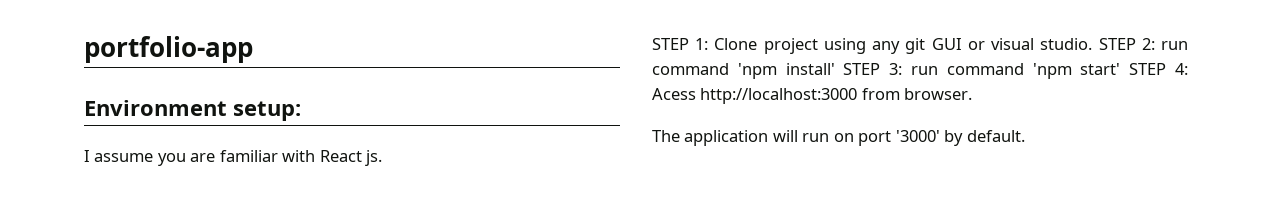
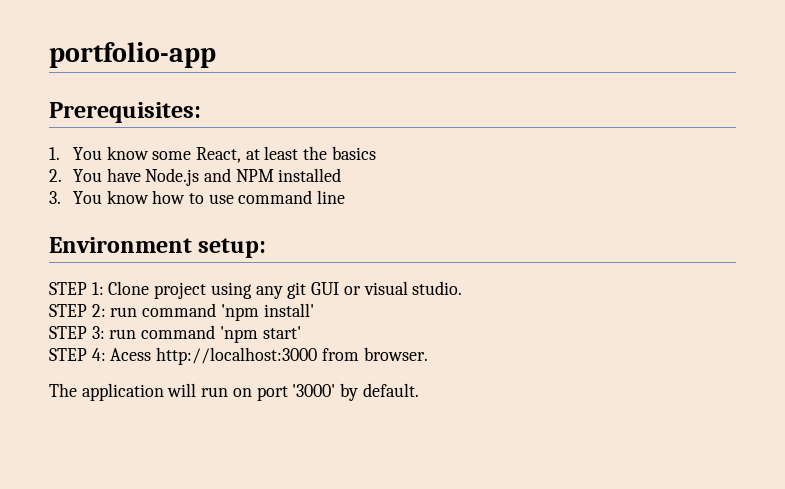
+ Prerequisites:
+ 1. You know some React, at least the basics
+ 2. You have Node.js and NPM installed
+ 3. You know how to use command line
  Environment setup:
- I assume you are familiar with React js.
- STEP 1: Clone project using any git GUI or visual studio. STEP 2: run command 'npm install' STEP 3: run command 'npm start' STEP 4: Acess http://localhost:3000 from browser.
+ STEP 1: Clone project using any git GUI or visual studio.
+ STEP 2: run command 'npm install'
+ STEP 3: run command 'npm start'
+ STEP 4: Acess http://localhost:3000 from browser.

